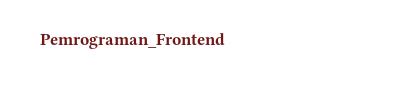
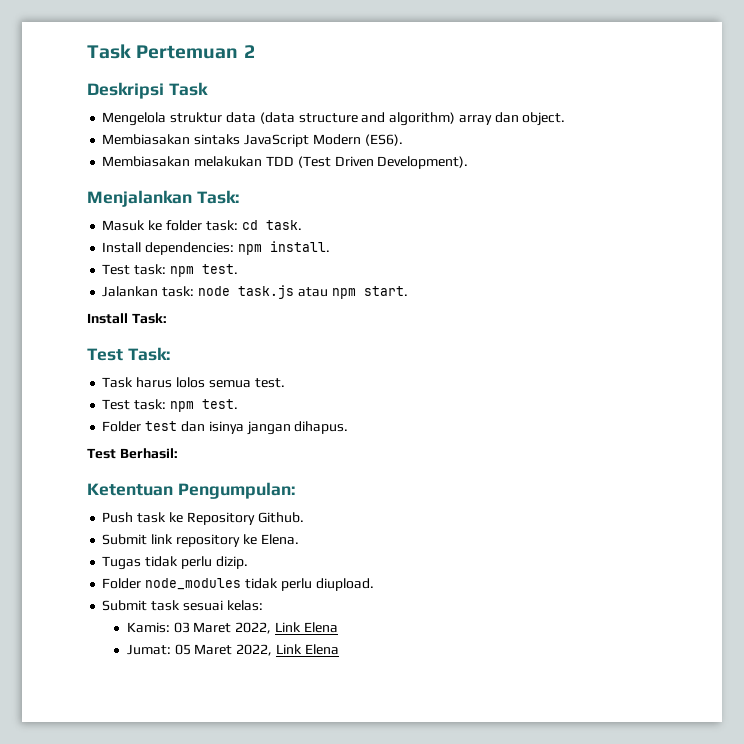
- Pemrograman_Frontend
+ Task Pertemuan 2
+ Deskripsi Task
+ Mengelola struktur data (data structure and algorithm) array dan object.
+ Membiasakan sintaks JavaScript Modern (ES6).
+ Membiasakan melakukan TDD (Test Driven Development).
+ Menjalankan Task:
+ Masuk ke folder task: cd task.
+ Install dependencies: npm install.
+ Test task: npm test.
+ Jalankan task: node task.js atau npm start.
+ Install Task:
+ Test Task:
+ Task harus lolos semua test.
+ Test task: npm test.
+ Folder test dan isinya jangan dihapus.
+ Test Berhasil:
+ Ketentuan Pengumpulan:
+ Push task ke Repository Github.
+ Submit link repository ke Elena.
+ Tugas tidak perlu dizip.
+ Folder node_modules tidak perlu diupload.
+ Submit task sesuai kelas:
+ Kamis: 03 Maret 2022, Link Elena
+ Jumat: 05 Maret 2022, Link Elena

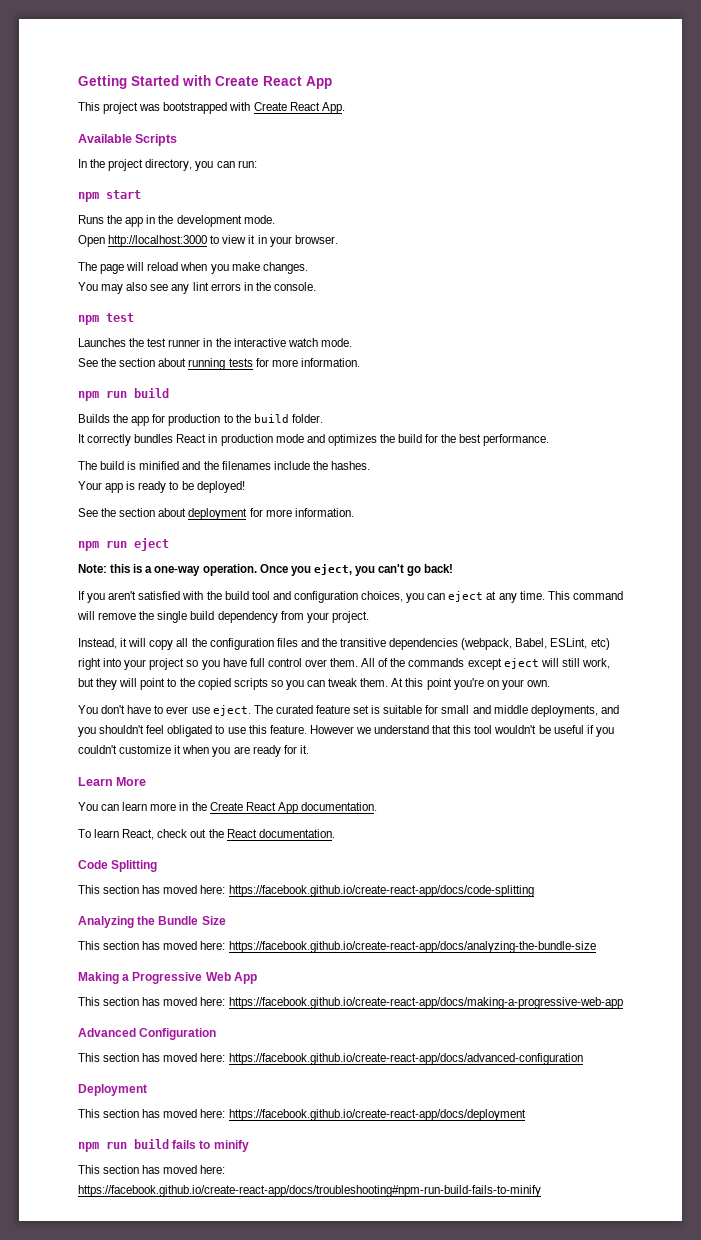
- Task Pertemuan 2
- Deskripsi Task
- Mengelola struktur data (data structure and algorithm) array dan object.
- Membiasakan sintaks JavaScript Modern (ES6).
- Membiasakan melakukan TDD (Test Driven Development).
- Menjalankan Task:
- Masuk ke folder task: cd task.
- Install dependencies: npm install.
- Test task: npm test.
- Jalankan task: node task.js atau npm start.
- Install Task:
- Test Task:
- Task harus lolos semua test.
- Test task: npm test.
- Folder test dan isinya jangan dihapus.
- Test Berhasil:
- Ketentuan Pengumpulan:
- Push task ke Repository Github.
- Submit link repository ke Elena.
- Tugas tidak perlu dizip.
- Folder node_modules tidak perlu diupload.
- Submit task sesuai kelas:
- Kamis: 03 Maret 2022, Link Elena
- Jumat: 05 Maret 2022, Link Elena
+ Getting Started with Create React App
+ This project was bootstrapped with Create React App.
+ Available Scripts
+ In the project directory, you can run:
+ npm start
+ Runs the app in the development mode.
+ Open http://localhost:3000 to view it in your browser.
+ The page will reload when you make changes.
+ You may also see any lint errors in the console.
+ npm test
+ Launches the test runner in the interactive watch mode.
+ See the section about running tests for more information.
+ npm run build
+ Builds the app for production to the build folder.
+ It correctly bundles React in production mode and optimizes the build for the best performance.
+ The build is minified and the filenames include the hashes.
+ Your app is ready to be deployed!
+ See the section about deployment for more information.
+ npm run eject
+ Note: this is a one-way operation. Once you eject, you can't go back!
+ If you aren't satisfied with the build tool and configuration choices, you can eject at any time. This command will remove the single build dependency from your project.
+ Instead, it will copy all the configuration files and the transitive dependencies (webpack, Babel, ESLint, etc) right into your project so you have full control over them. All of the commands except eject will still work, but they will point to the copied scripts so you can tweak them. At this point you're on your own.
+ You don't have to ever use eject. The curated feature set is suitable for small and middle deployments, and you shouldn't feel obligated to use this feature. However we understand that this tool wouldn't be useful if you couldn't customize it when you are ready for it.
+ Learn More
+ You can learn more in the Create React App documentation.
+ To learn React, check out the React documentation.
+ Code Splitting
+ This section has moved here: https://facebook.github.io/create-react-app/docs/code-splitting
+ Analyzing the Bundle Size
+ This section has moved here: https://facebook.github.io/create-react-app/docs/analyzing-the-bundle-size
+ Making a Progressive Web App
+ This section has moved here: https://facebook.github.io/create-react-app/docs/making-a-progressive-web-app
+ Advanced Configuration
+ This section has moved here: https://facebook.github.io/create-react-app/docs/advanced-configuration
+ Deployment
+ This section has moved here: https://facebook.github.io/create-react-app/docs/deployment
+ npm run build fails to minify
+ This section has moved here: https://facebook.github.io/create-react-app/docs/troubleshooting#npm-run-build-fails-to-minify

